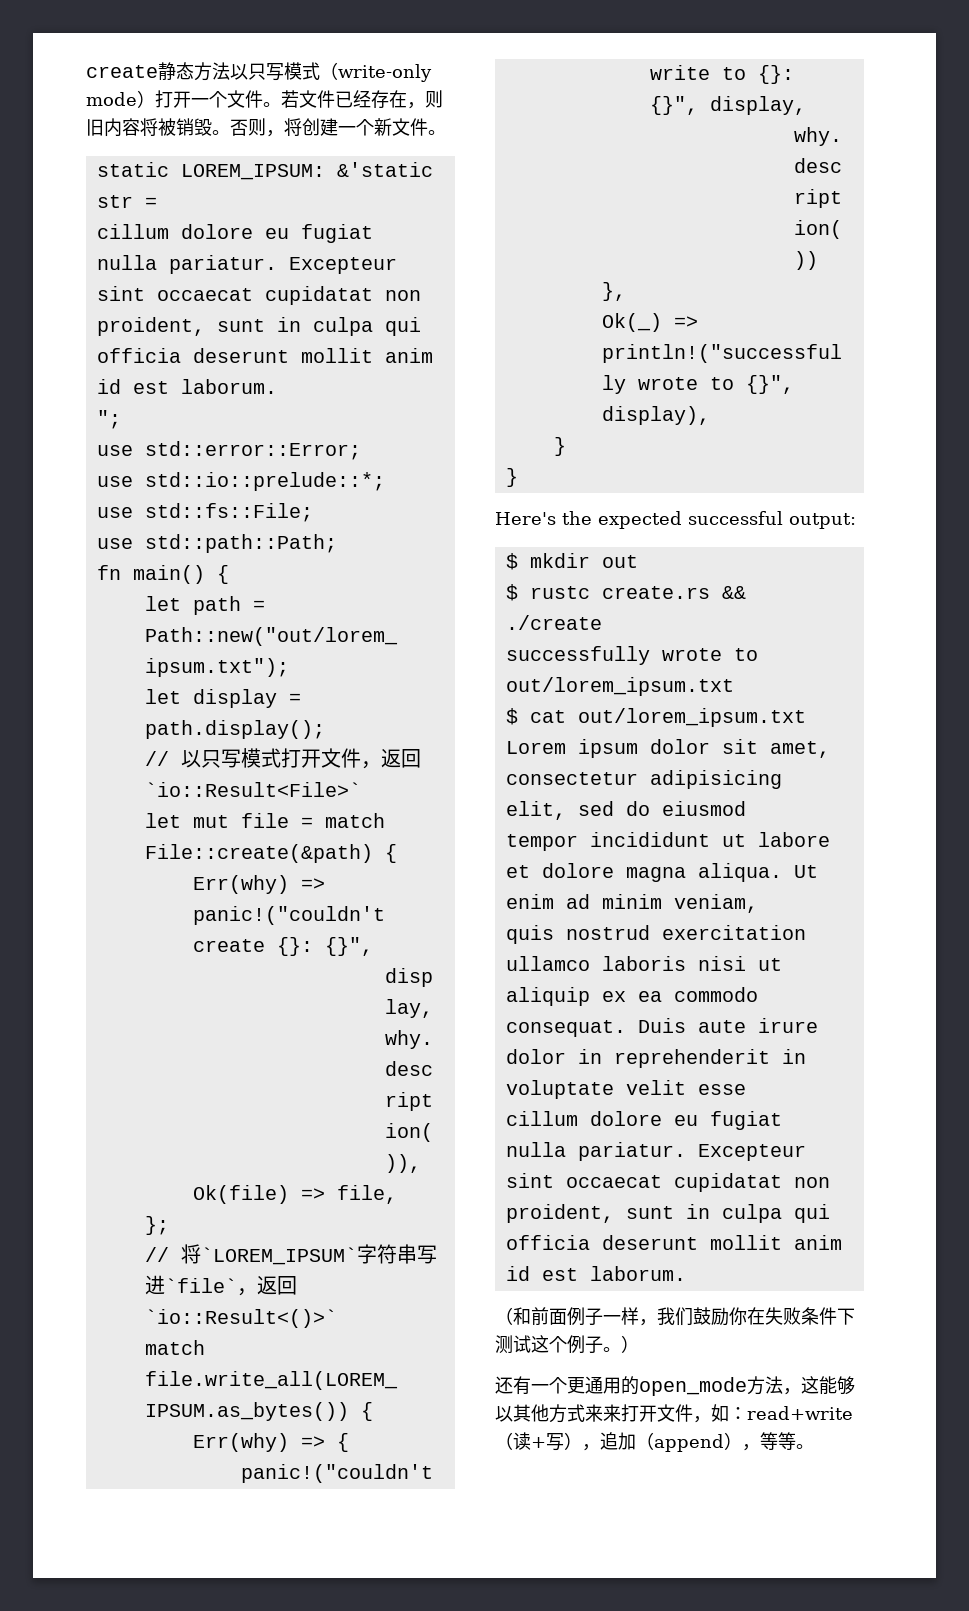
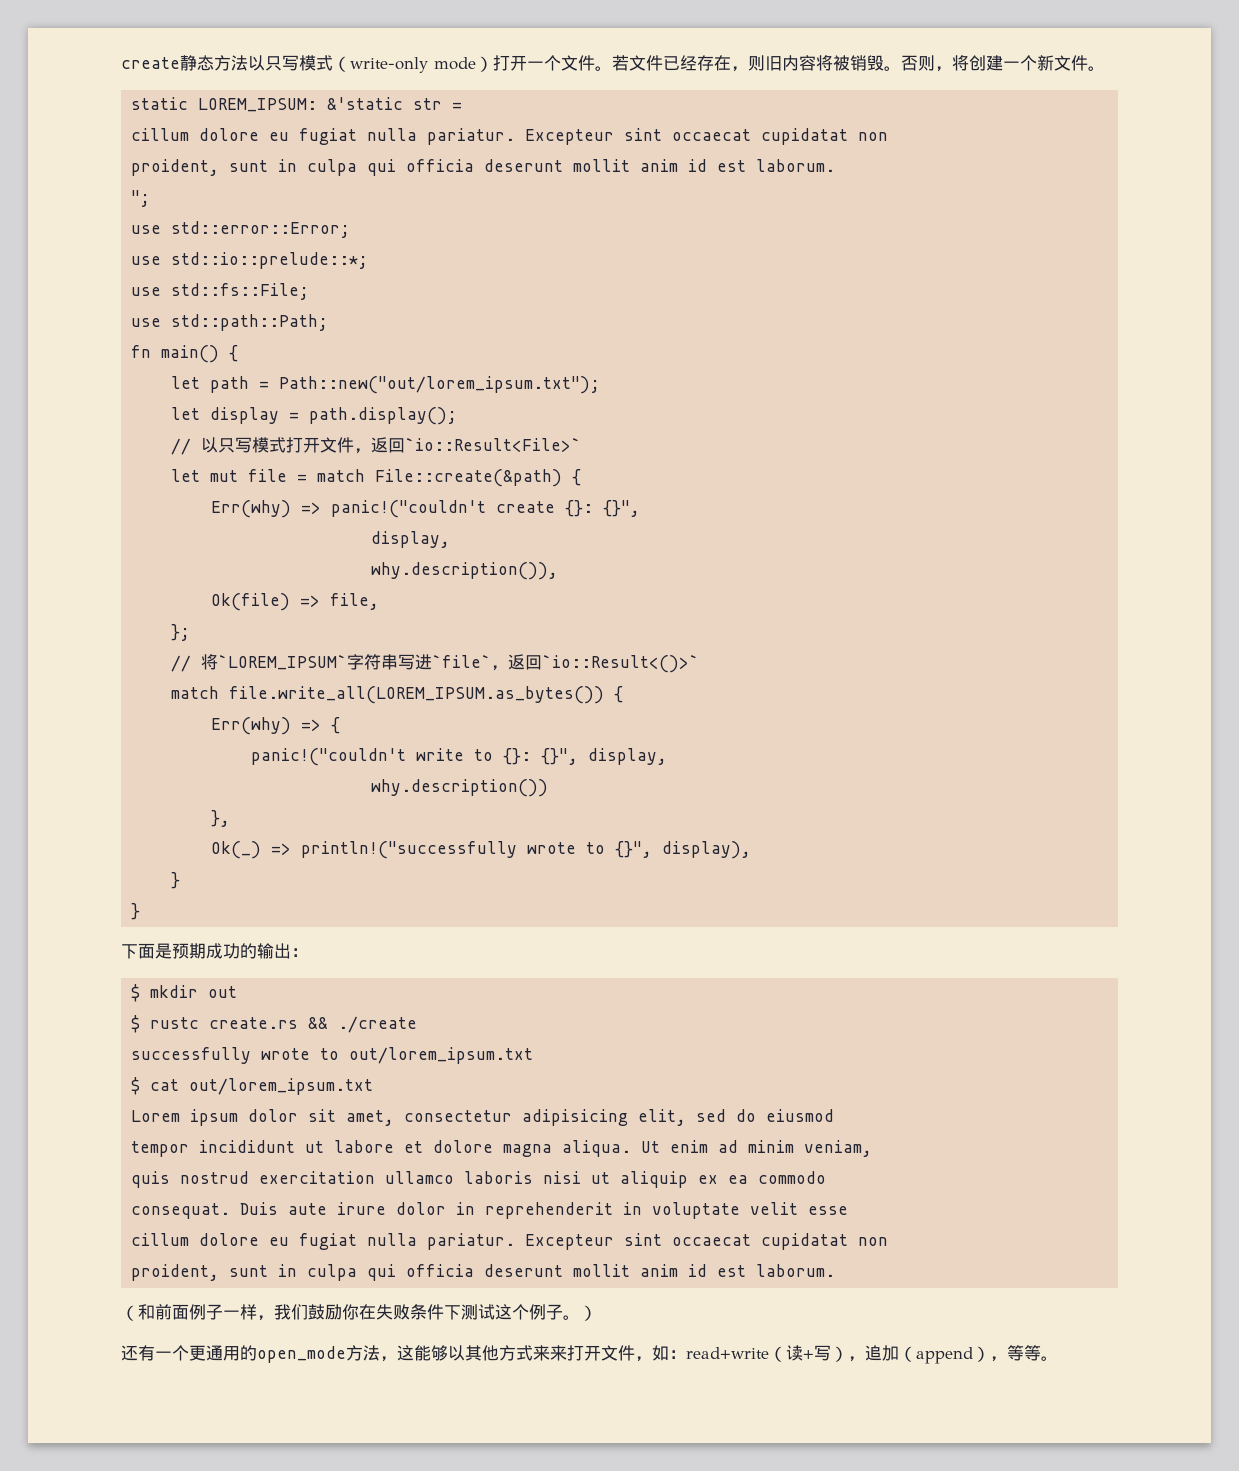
- Here's the expected successful output:
+ 下面是预期成功的输出：

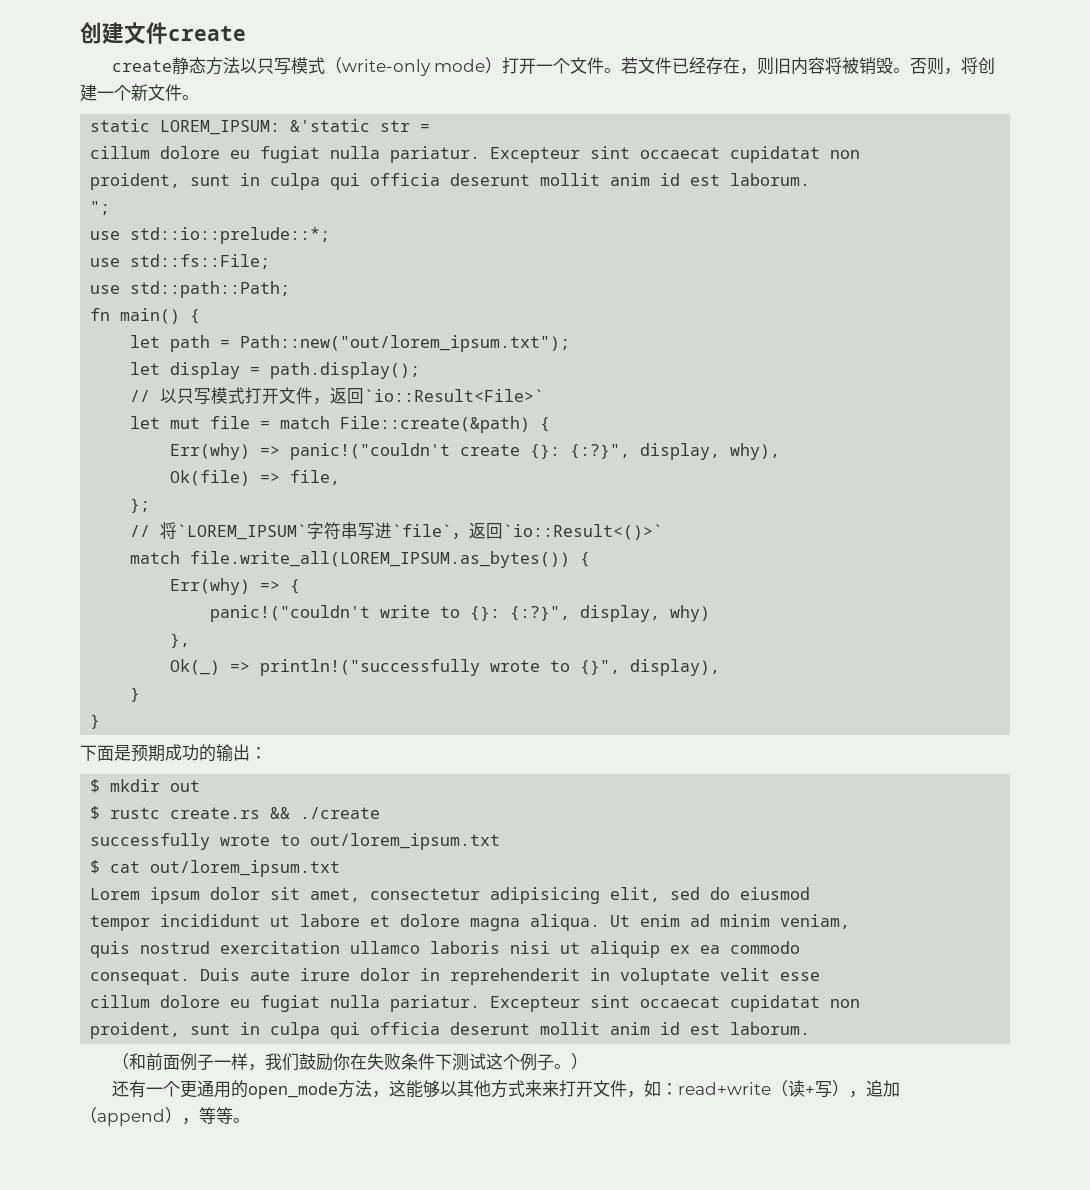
+ 创建文件create
- use std::error::Error;
- Err(why) => panic!("couldn't create {}: {}",
- display,
- why.description()),
+ Err(why) => panic!("couldn't create {}: {:?}", display, why),
- panic!("couldn't write to {}: {}", display,
- why.description())
+ panic!("couldn't write to {}: {:?}", display, why)

